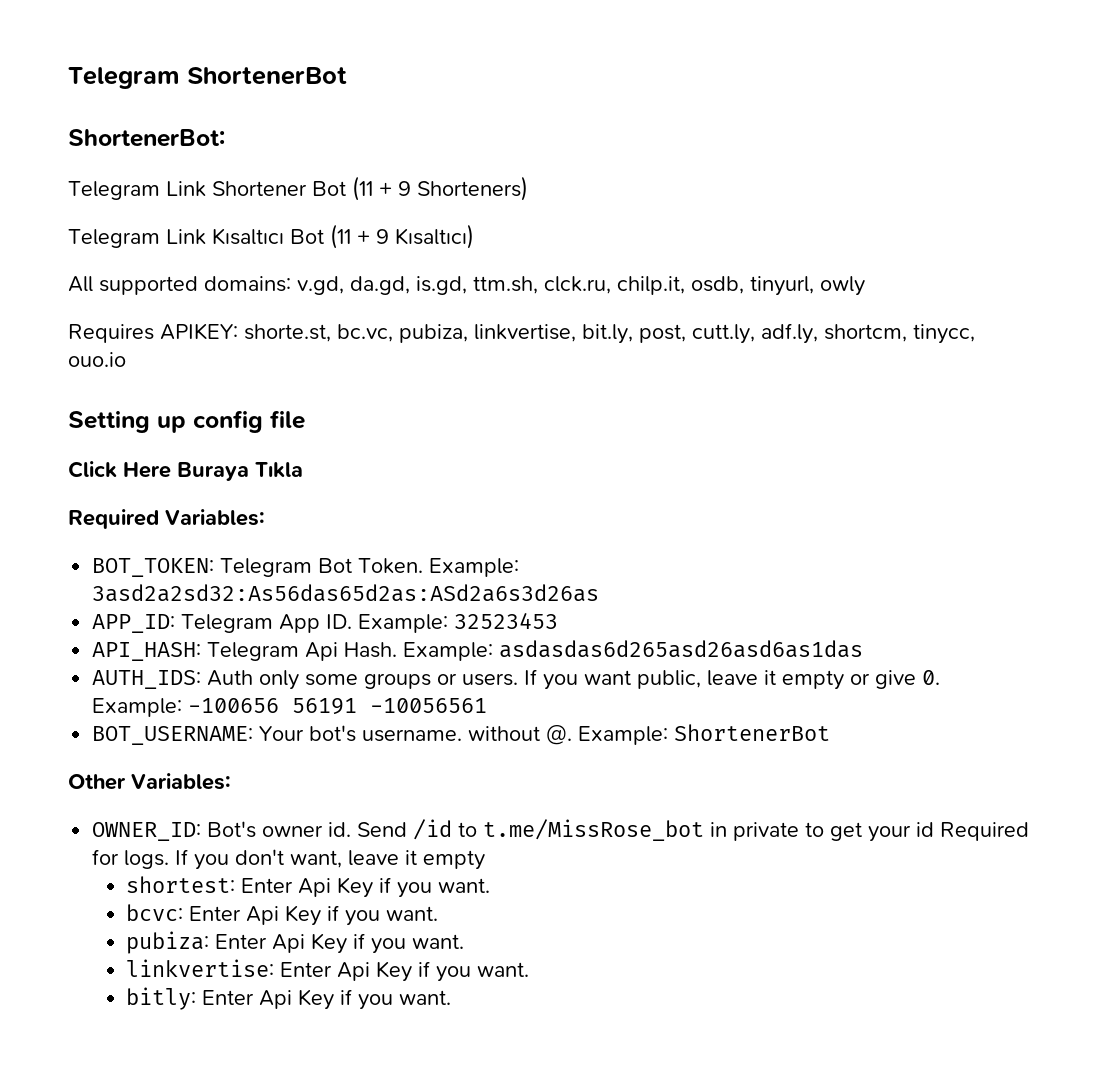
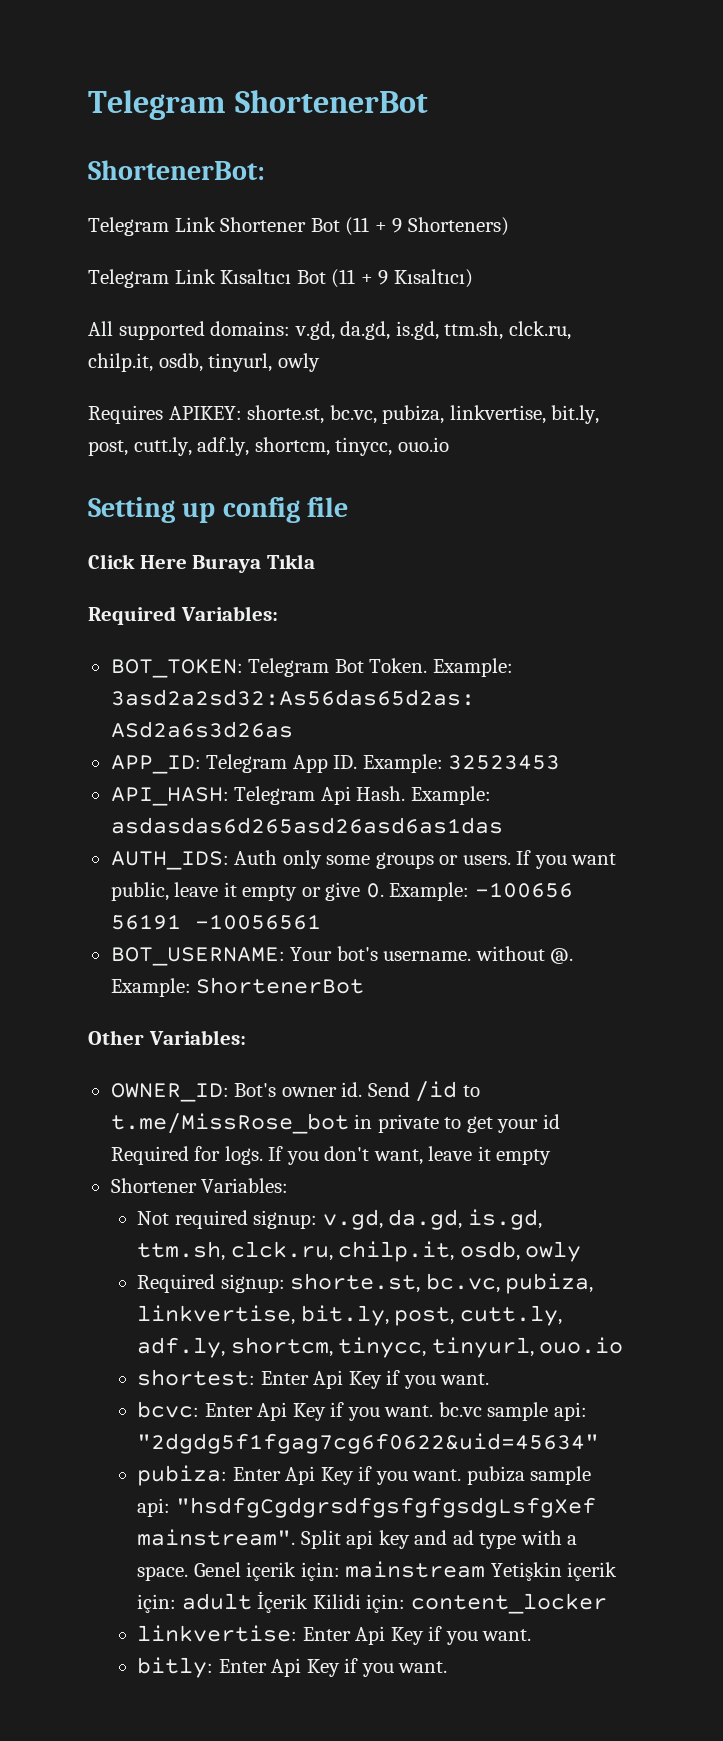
+ Shortener Variables:
+ Not required signup: v.gd, da.gd, is.gd, ttm.sh, clck.ru, chilp.it, osdb, owly
+ Required signup: shorte.st, bc.vc, pubiza, linkvertise, bit.ly, post, cutt.ly, adf.ly, shortcm, tinycc, tinyurl, ouo.io
- bcvc: Enter Api Key if you want.
+ bcvc: Enter Api Key if you want. bc.vc sample api: "2dgdg5f1fgag7cg6f0622&uid=45634"
- pubiza: Enter Api Key if you want.
+ pubiza: Enter Api Key if you want. pubiza sample api: "hsdfgCgdgrsdfgsfgfgsdgLsfgXef mainstream". Split api key and ad type with a space. Genel içerik için: mainstream Yetişkin içerik için: adult İçerik Kilidi için: content_locker

